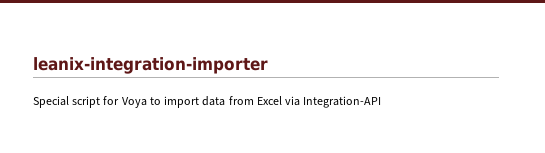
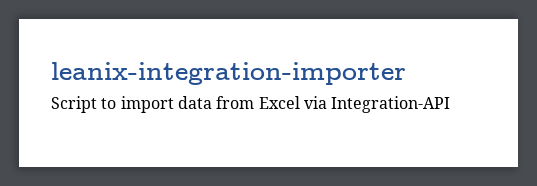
- Special script for Voya to import data from Excel via Integration-API
+ Script to import data from Excel via Integration-API

